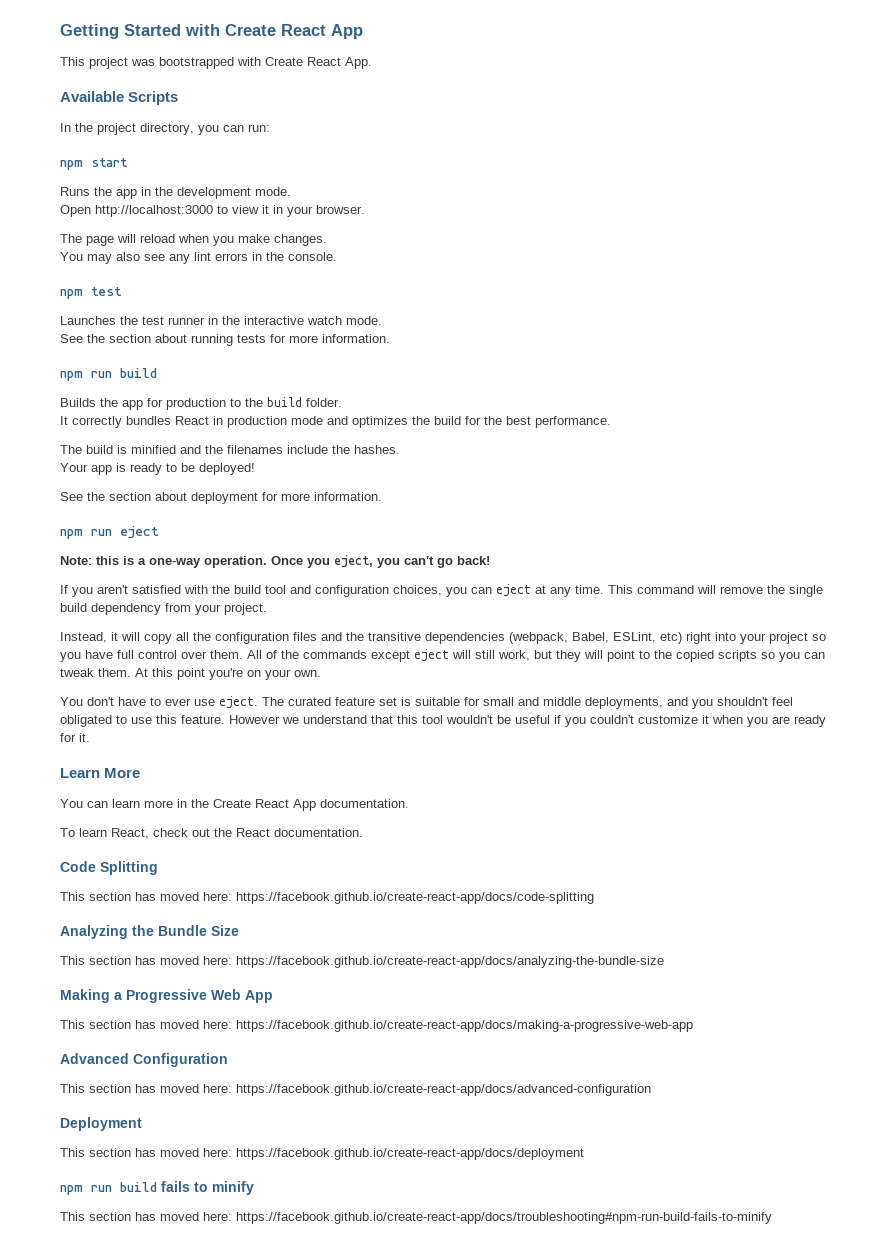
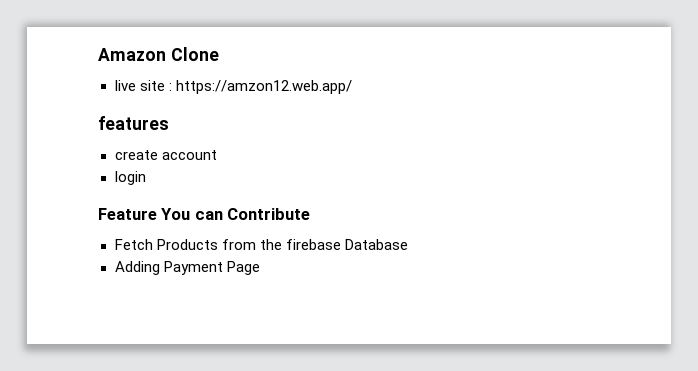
- Getting Started with Create React App
- This project was bootstrapped with Create React App.
- Available Scripts
- In the project directory, you can run:
- npm start
- Runs the app in the development mode.
- Open http://localhost:3000 to view it in your browser.
- The page will reload when you make changes.
- You may also see any lint errors in the console.
- npm test
- Launches the test runner in the interactive watch mode.
- See the section about running tests for more information.
- npm run build
- Builds the app for production to the build folder.
- It correctly bundles React in production mode and optimizes the build for the best performance.
- The build is minified and the filenames include the hashes.
- Your app is ready to be deployed!
- See the section about deployment for more information.
- npm run eject
- Note: this is a one-way operation. Once you eject, you can't go back!
- If you aren't satisfied with the build tool and configuration choices, you can eject at any time. This command will remove the single build dependency from your project.
- Instead, it will copy all the configuration files and the transitive dependencies (webpack, Babel, ESLint, etc) right into your project so you have full control over them. All of the commands except eject will still work, but they will point to the copied scripts so you can tweak them. At this point you're on your own.
- You don't have to ever use eject. The curated feature set is suitable for small and middle deployments, and you shouldn't feel obligated to use this feature. However we understand that this tool wouldn't be useful if you couldn't customize it when you are ready for it.
- Learn More
- You can learn more in the Create React App documentation.
- To learn React, check out the React documentation.
- Code Splitting
- This section has moved here: https://facebook.github.io/create-react-app/docs/code-splitting
- Analyzing the Bundle Size
- This section has moved here: https://facebook.github.io/create-react-app/docs/analyzing-the-bundle-size
- Making a Progressive Web App
- This section has moved here: https://facebook.github.io/create-react-app/docs/making-a-progressive-web-app
- Advanced Configuration
- This section has moved here: https://facebook.github.io/create-react-app/docs/advanced-configuration
- Deployment
- This section has moved here: https://facebook.github.io/create-react-app/docs/deployment
- npm run build fails to minify
- This section has moved here: https://facebook.github.io/create-react-app/docs/troubleshooting#npm-run-build-fails-to-minify
+ Amazon Clone
+ live site : https://amzon12.web.app/
+ features
+ create account
+ login
+ Feature You can Contribute
+ Fetch Products from the firebase Database
+ Adding Payment Page

